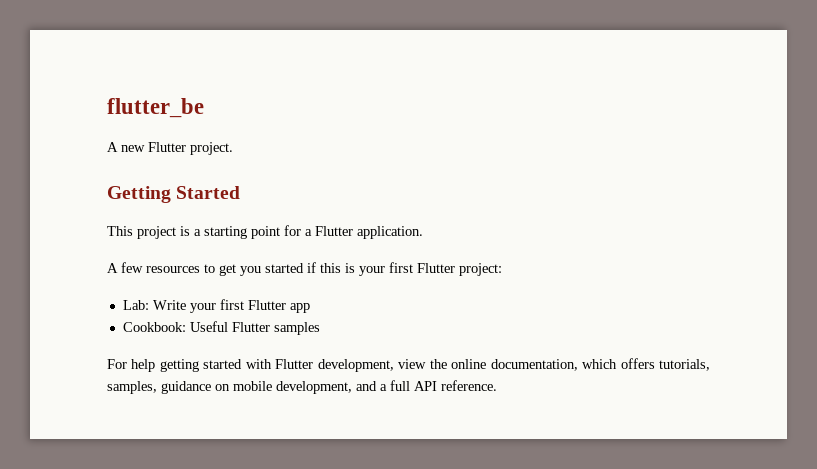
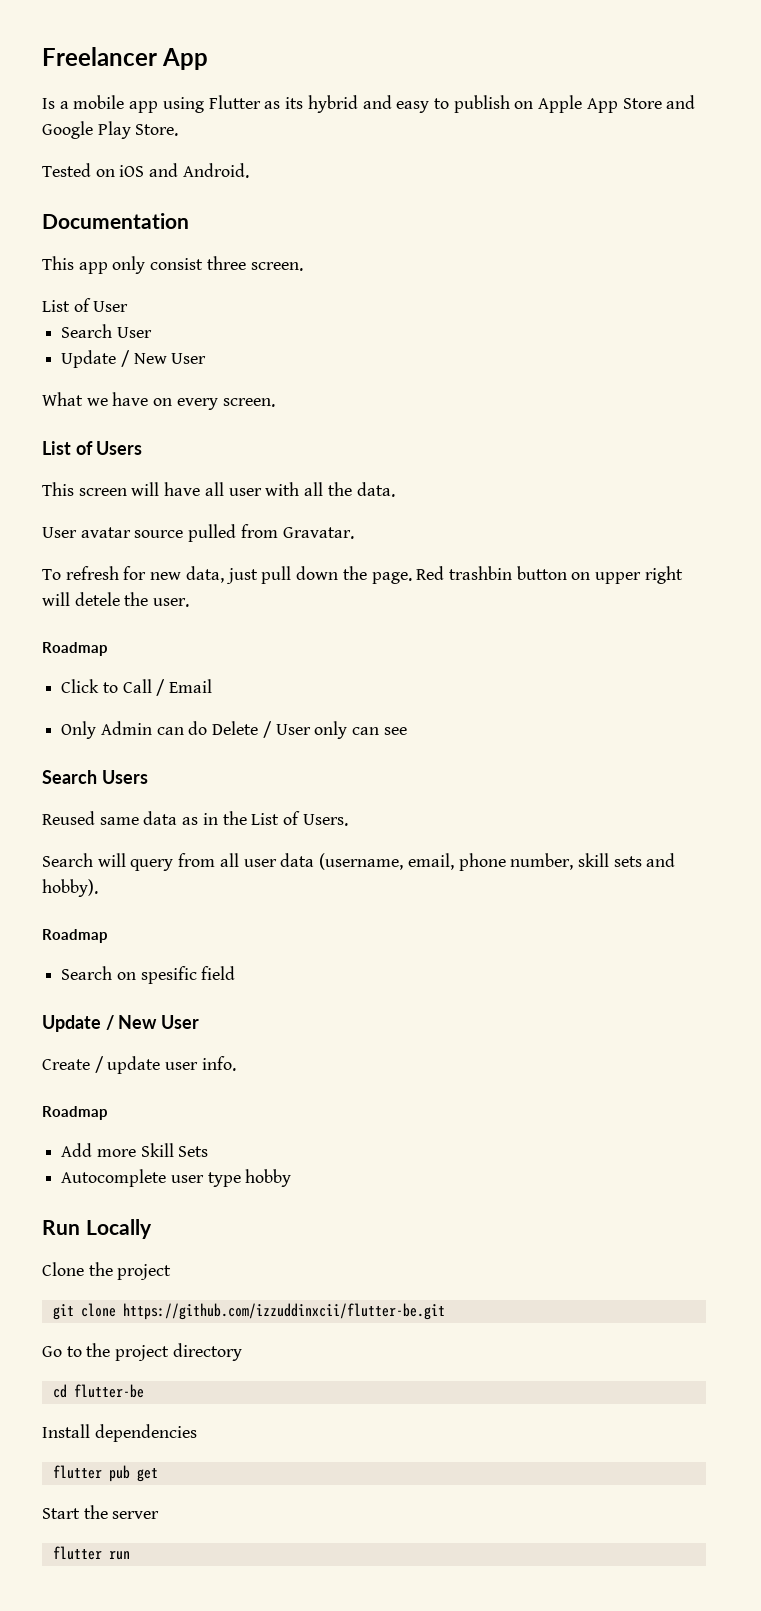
- flutter_be
- A new Flutter project.
- Getting Started
- This project is a starting point for a Flutter application.
- A few resources to get you started if this is your first Flutter project:
- Lab: Write your first Flutter app
- Cookbook: Useful Flutter samples
- For help getting started with Flutter development, view the online documentation, which offers tutorials, samples, guidance on mobile development, and a full API reference.
+ Freelancer App
+ Is a mobile app using Flutter as its hybrid and easy to publish on Apple App Store and Google Play Store.
+ Tested on iOS and Android.
+ Documentation
+ This app only consist three screen.
+ List of User
+ Search User
+ Update / New User
+ What we have on every screen.
+ List of Users
+ This screen will have all user with all the data.
+ User avatar source pulled from Gravatar.
+ To refresh for new data, just pull down the page. Red trashbin button on upper right will detele the user.
+ Roadmap
+ Click to Call / Email
+ Only Admin can do Delete / User only can see
+ Search Users
+ Reused same data as in the List of Users.
+ Search will query from all user data (username, email, phone number, skill sets and hobby).
+ Roadmap
+ Search on spesific field
+ Update / New User
+ Create / update user info.
+ Roadmap
+ Add more Skill Sets
+ Autocomplete user type hobby
+ Run Locally
+ Clone the project
+ git clone https://github.com/izzuddinxcii/flutter-be.git
+ Go to the project directory
+ cd flutter-be
+ Install dependencies
+ flutter pub get
+ Start the server
+ flutter run

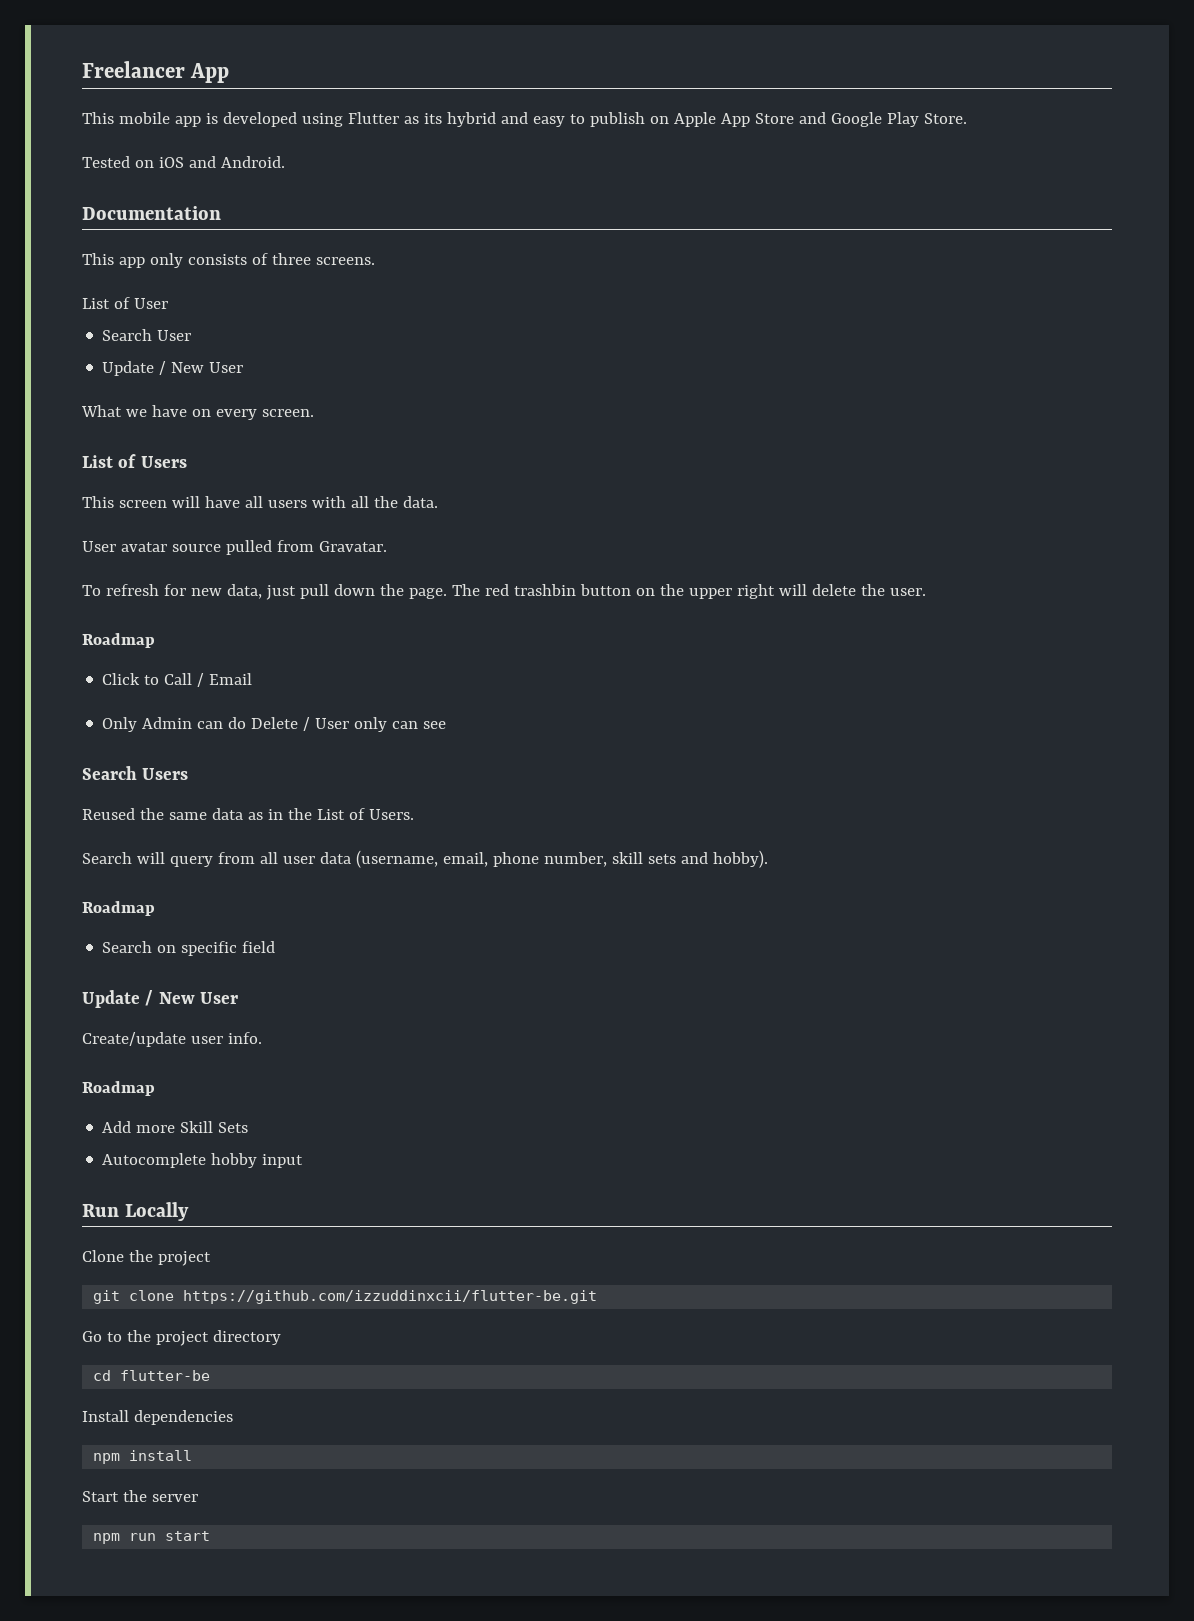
- Is a mobile app using Flutter as its hybrid and easy to publish on Apple App Store and Google Play Store.
+ This mobile app is developed using Flutter as its hybrid and easy to publish on Apple App Store and Google Play Store.
- This app only consist three screen.
+ This app only consists of three screens.
- This screen will have all user with all the data.
+ This screen will have all users with all the data.
- Red trashbin button on upper right will detele the user.
+ The red trashbin button on the upper right will delete the user.
- Reused same data as in the List of Users.
+ Reused the same data as in the List of Users.
- Search on spesific field
+ Search on specific field
- Create / update user info.
+ Create/update user info.
- Autocomplete user type hobby
+ Autocomplete hobby input
- flutter pub get
+ npm install
- flutter run
+ npm run start

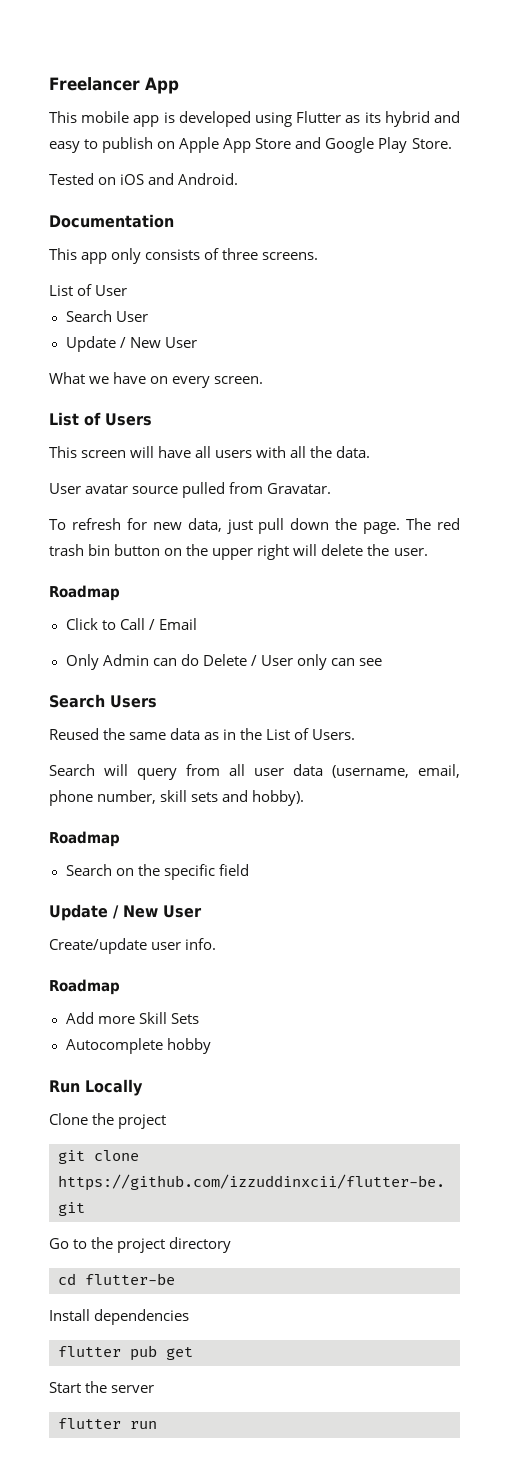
- The red trashbin button on the upper right will delete the user.
+ The red trash bin button on the upper right will delete the user.
- Search on specific field
+ Search on the specific field
- Autocomplete hobby input
+ Autocomplete hobby
- npm install
+ flutter pub get
- npm run start
+ flutter run

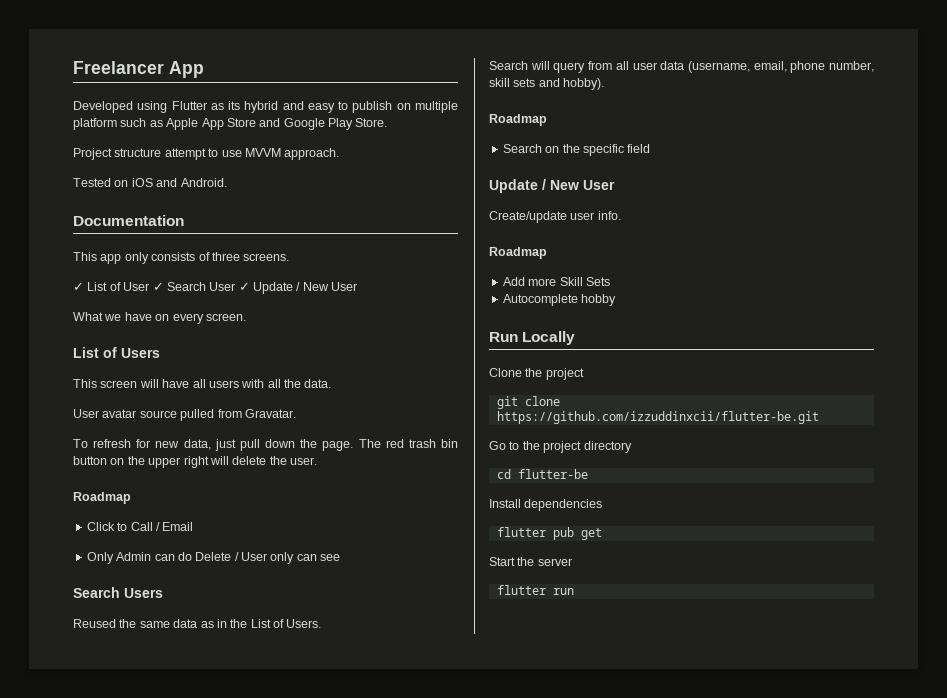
- This mobile app is developed using Flutter as its hybrid and easy to publish on Apple App Store and Google Play Store.
+ Developed using Flutter as its hybrid and easy to publish on multiple platform such as Apple App Store and Google Play Store.
+ Project structure attempt to use MVVM approach.
- List of User
- Search User
- Update / New User
+ ✓ List of User ✓ Search User ✓ Update / New User

